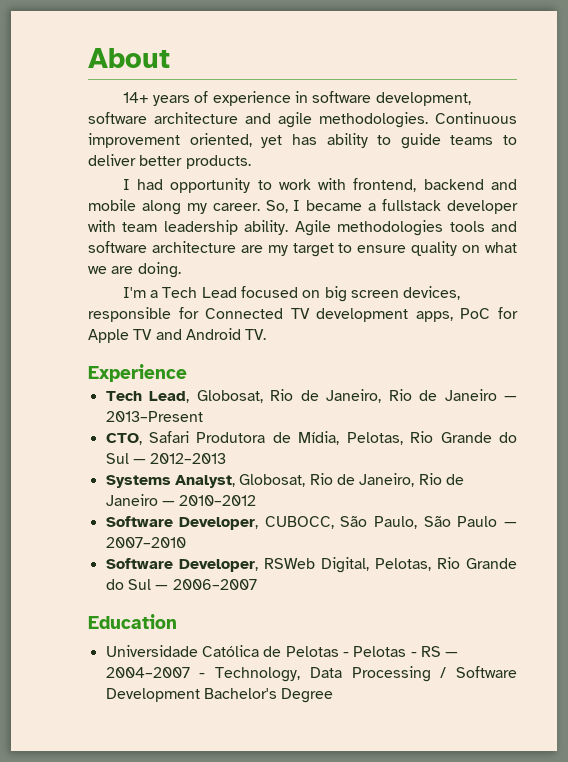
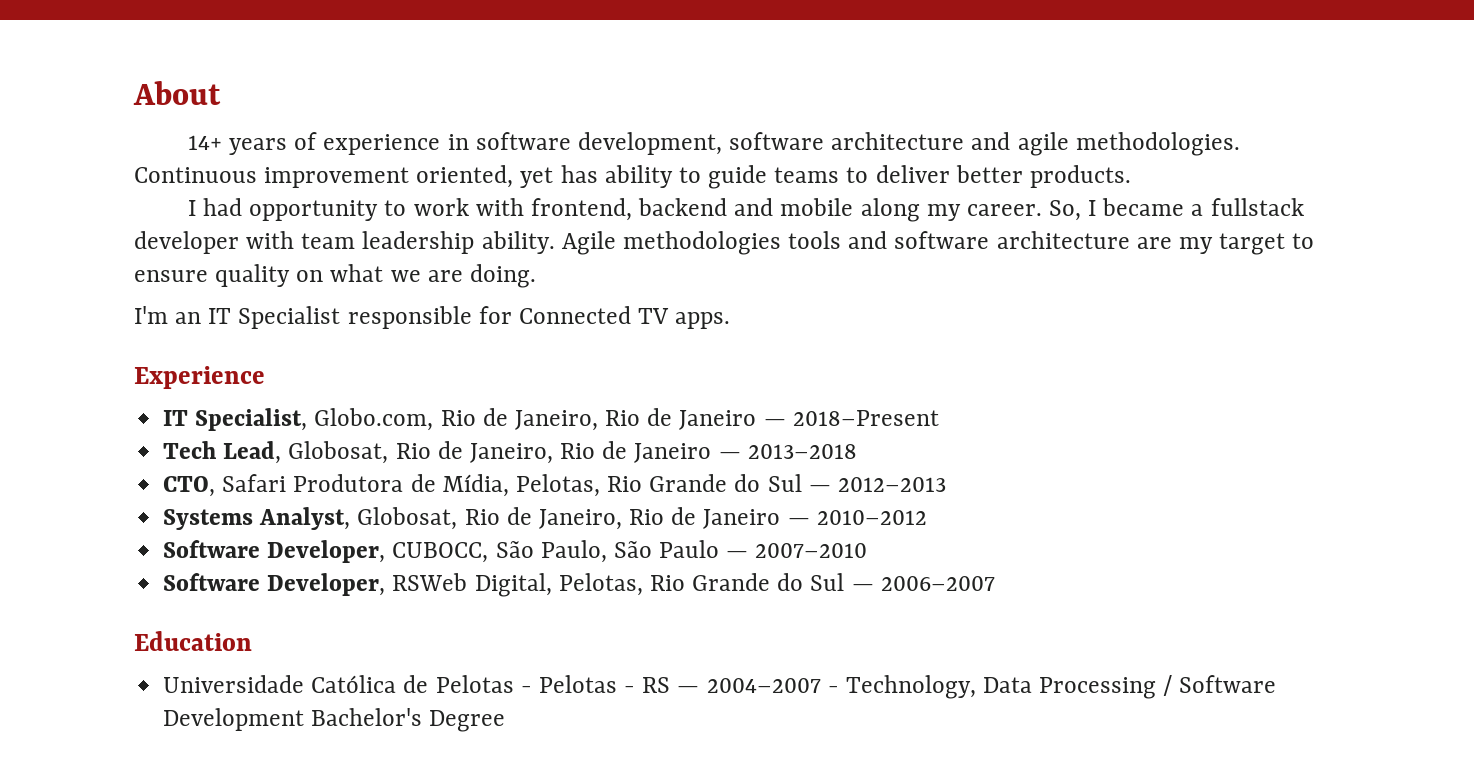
- I'm a Tech Lead focused on big screen devices, responsible for Connected TV development apps, PoC for Apple TV and Android TV.
+ I'm an IT Specialist responsible for Connected TV apps.
  Experience
+ IT Specialist, Globo.com, Rio de Janeiro, Rio de Janeiro — 2018–Present
- Tech Lead, Globosat, Rio de Janeiro, Rio de Janeiro — 2013–Present
+ Tech Lead, Globosat, Rio de Janeiro, Rio de Janeiro — 2013–2018

